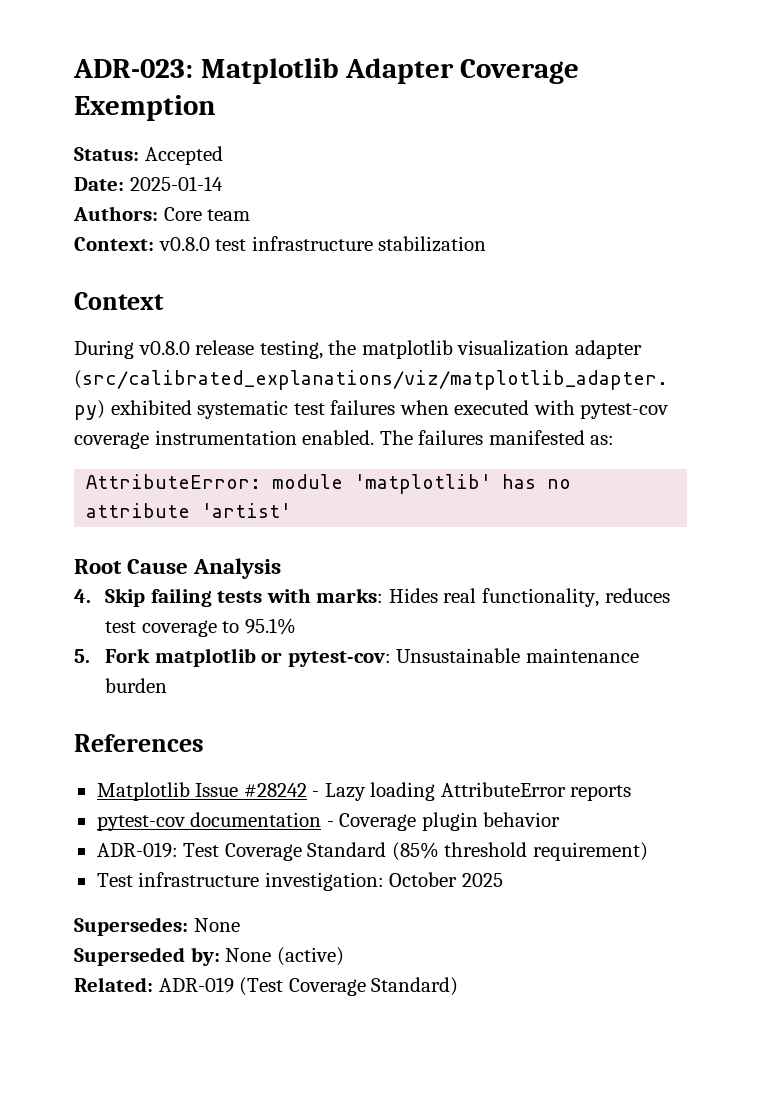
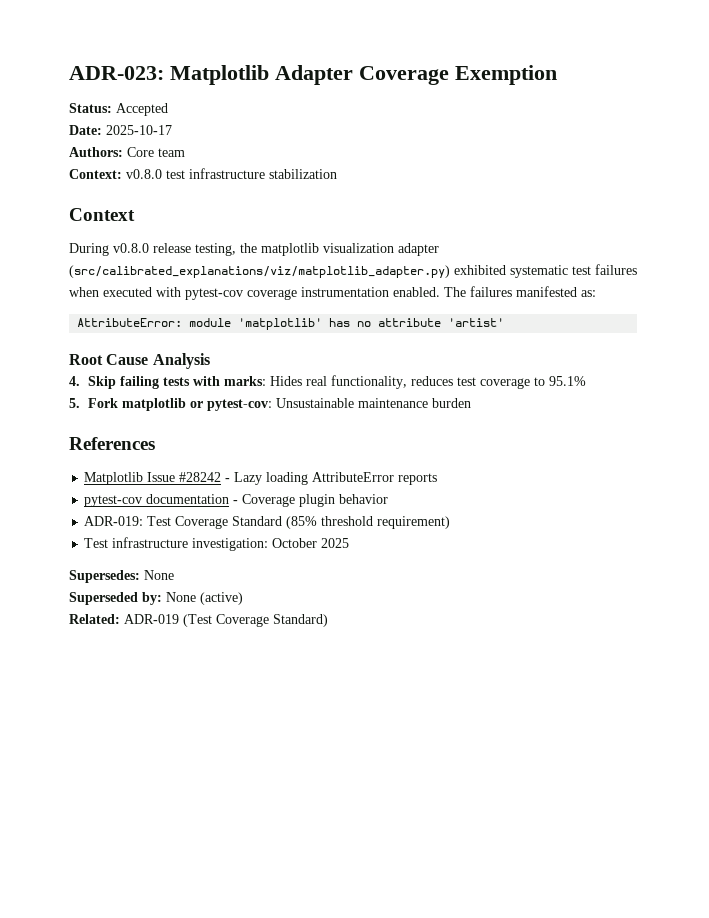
- Date: 2025-01-14
+ Date: 2025-10-17

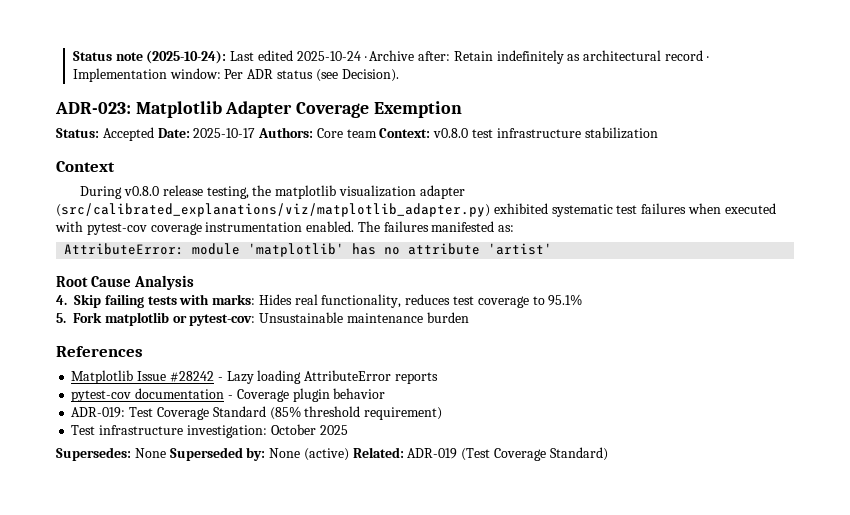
+ Status note (2025-10-24): Last edited 2025-10-24 · Archive after: Retain indefinitely as architectural record · Implementation window: Per ADR status (see Decision).
- Status: Accepted
- Date: 2025-10-17
- Authors: Core team
- Context: v0.8.0 test infrastructure stabilization
+ Status: Accepted Date: 2025-10-17 Authors: Core team Context: v0.8.0 test infrastructure stabilization
- Supersedes: None
- Superseded by: None (active)
- Related: ADR-019 (Test Coverage Standard)
+ Supersedes: None Superseded by: None (active) Related: ADR-019 (Test Coverage Standard)

